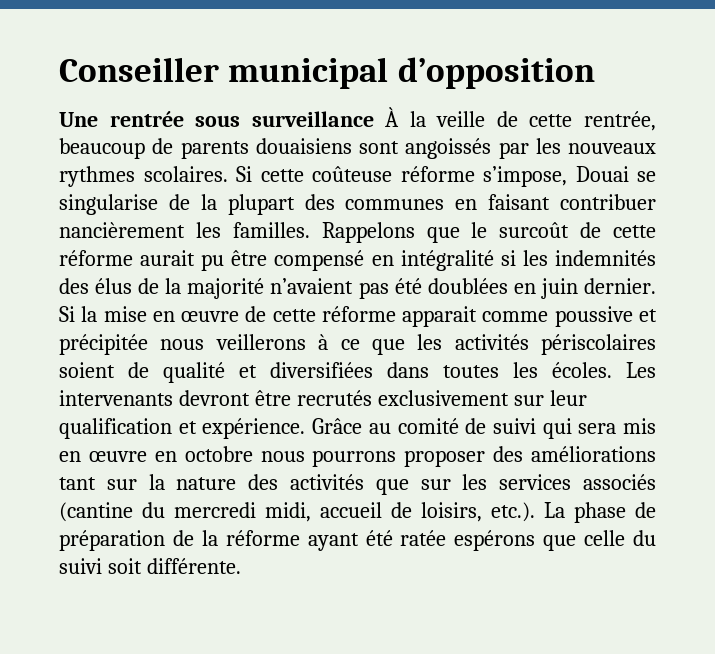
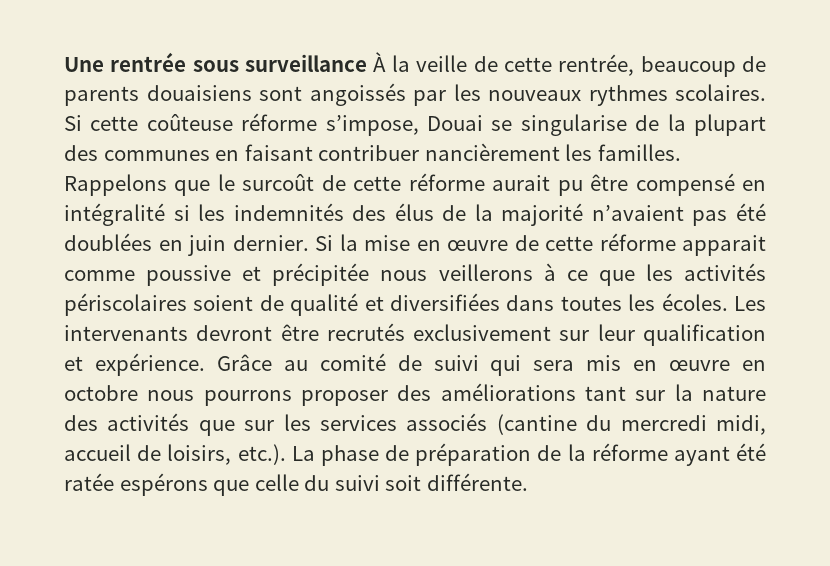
- Conseiller municipal d’opposition

